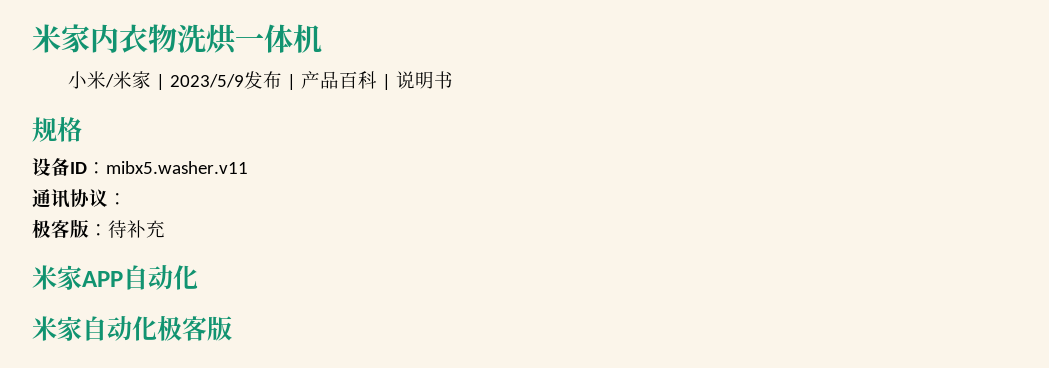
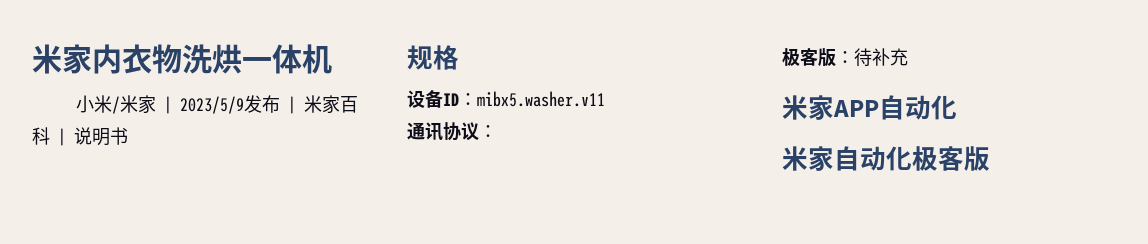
- 小米/米家 | 2023/5/9发布 | 产品百科 | 说明书
+ 小米/米家 | 2023/5/9发布 | 米家百科 | 说明书

